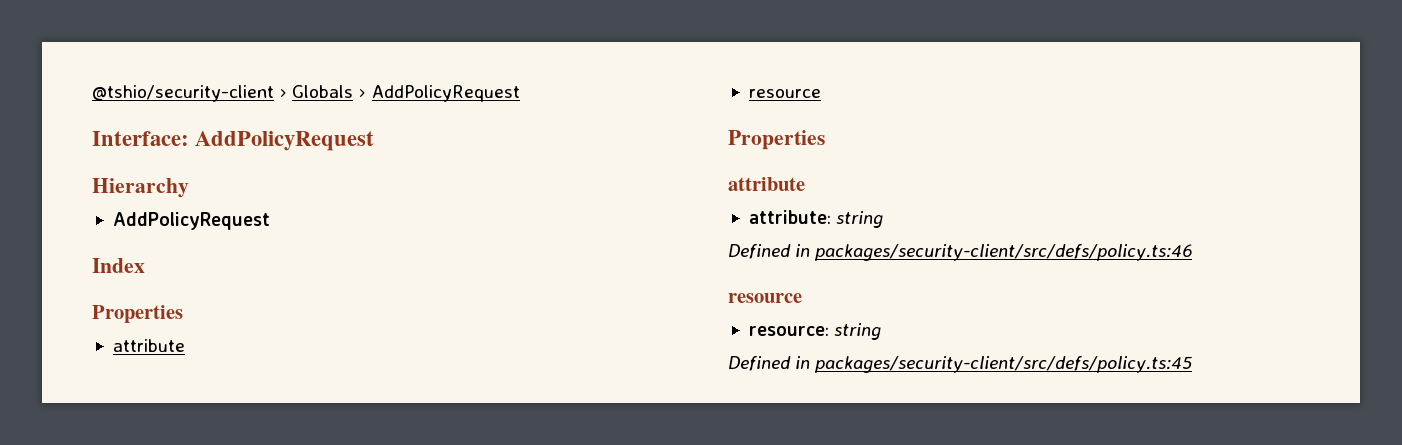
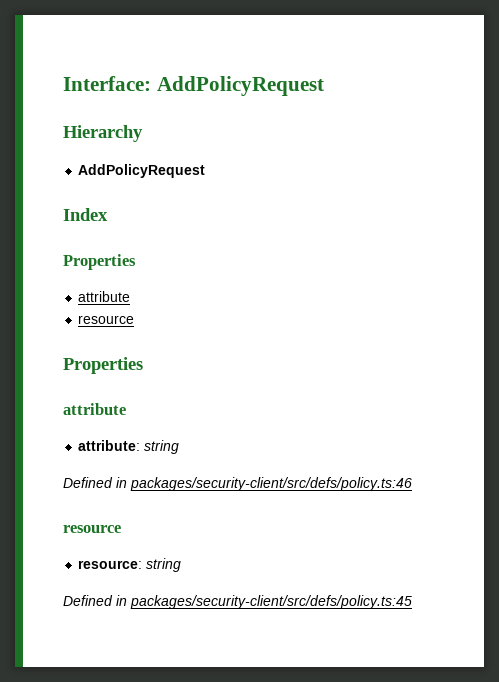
- @tshio/security-client › Globals › AddPolicyRequest

